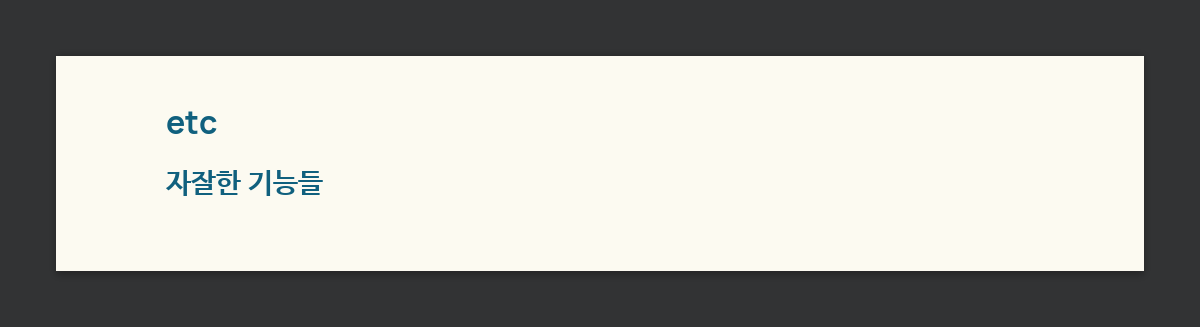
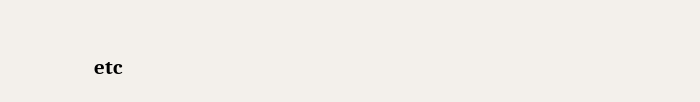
- 자잘한 기능들

